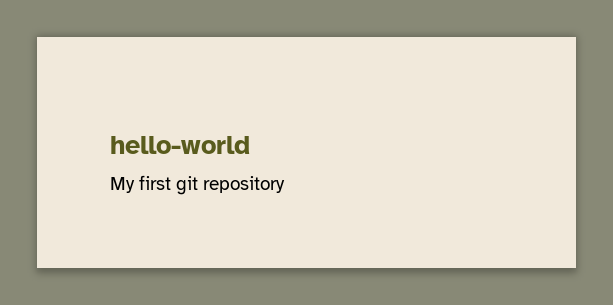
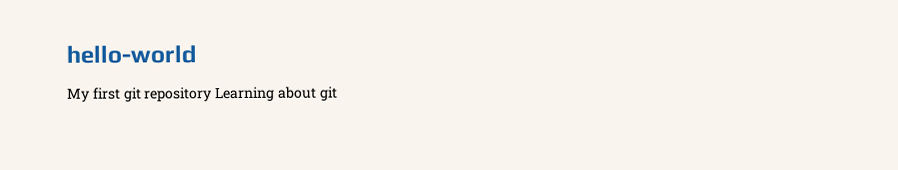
- My first git repository
+ My first git repository Learning about git

